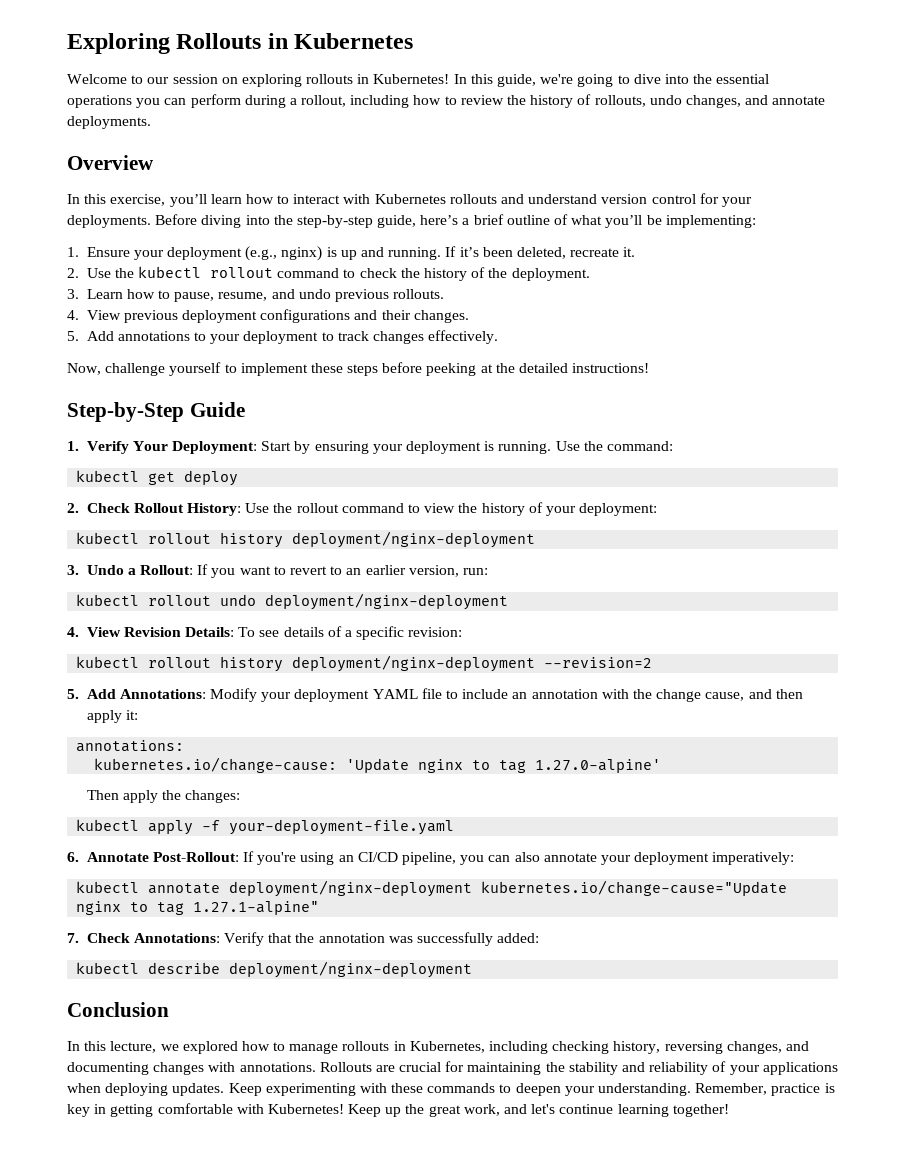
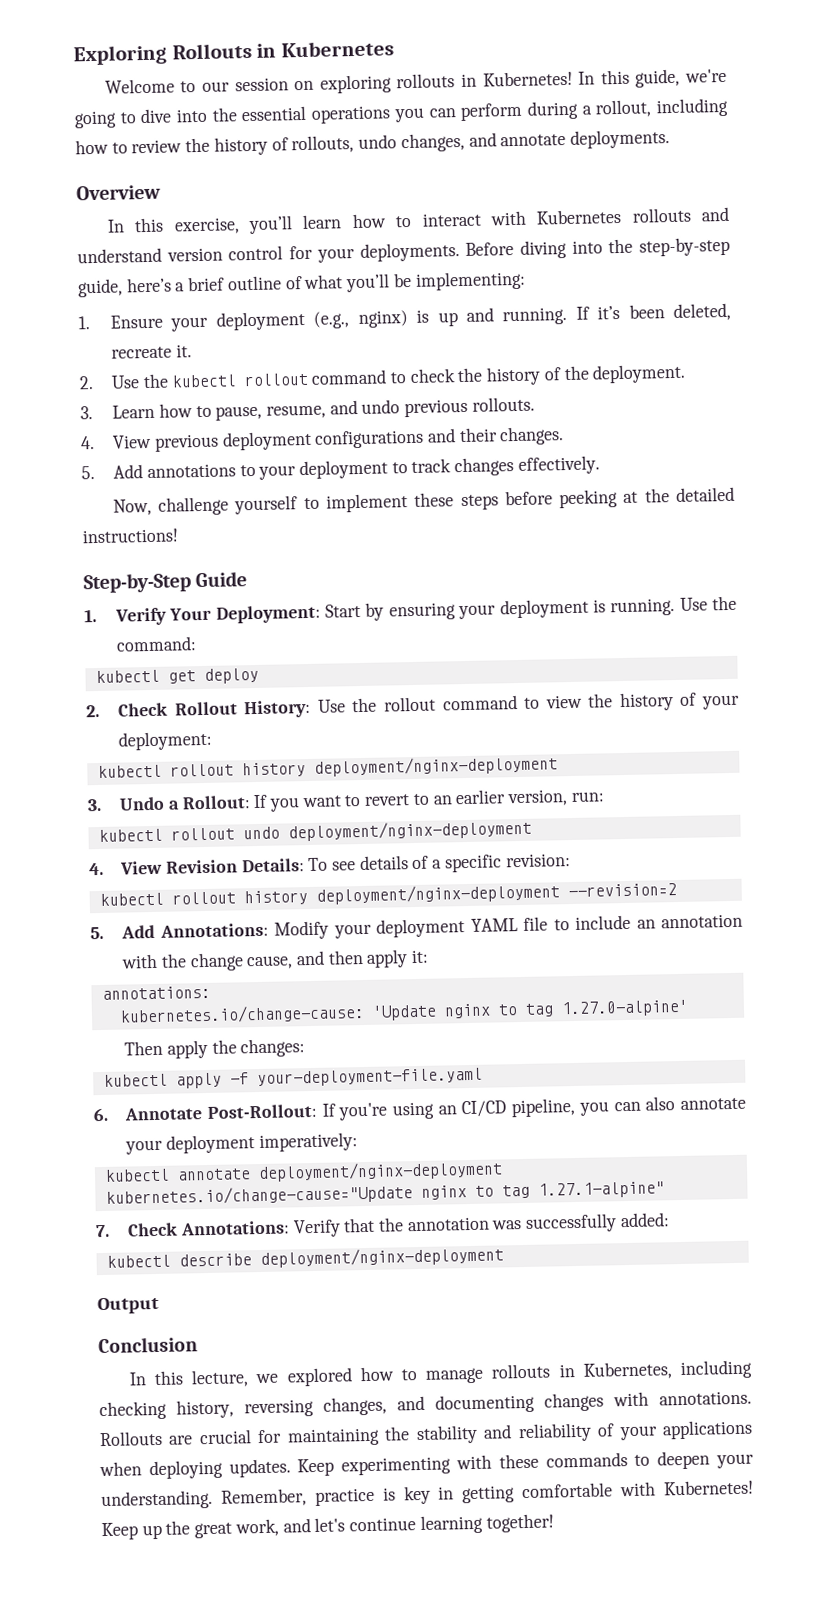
+ Output

